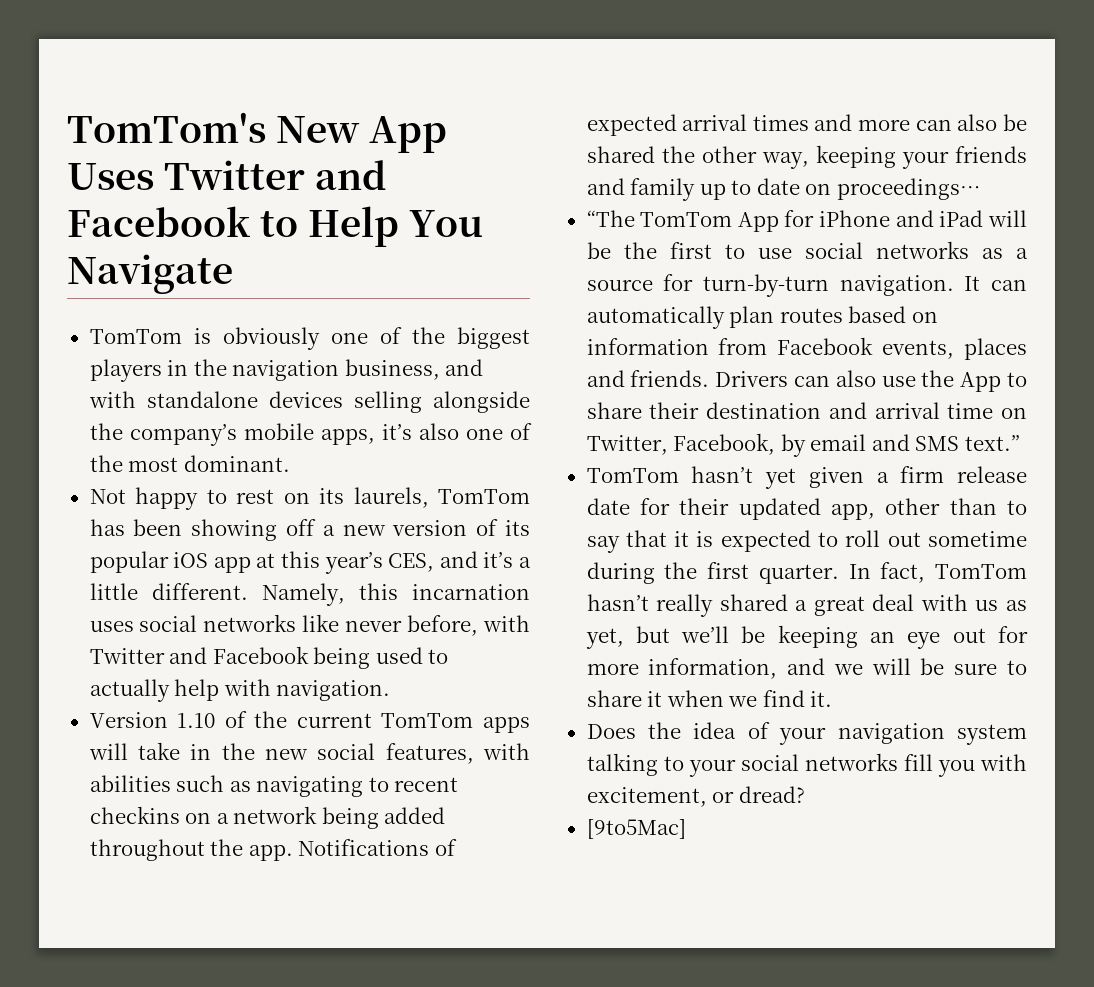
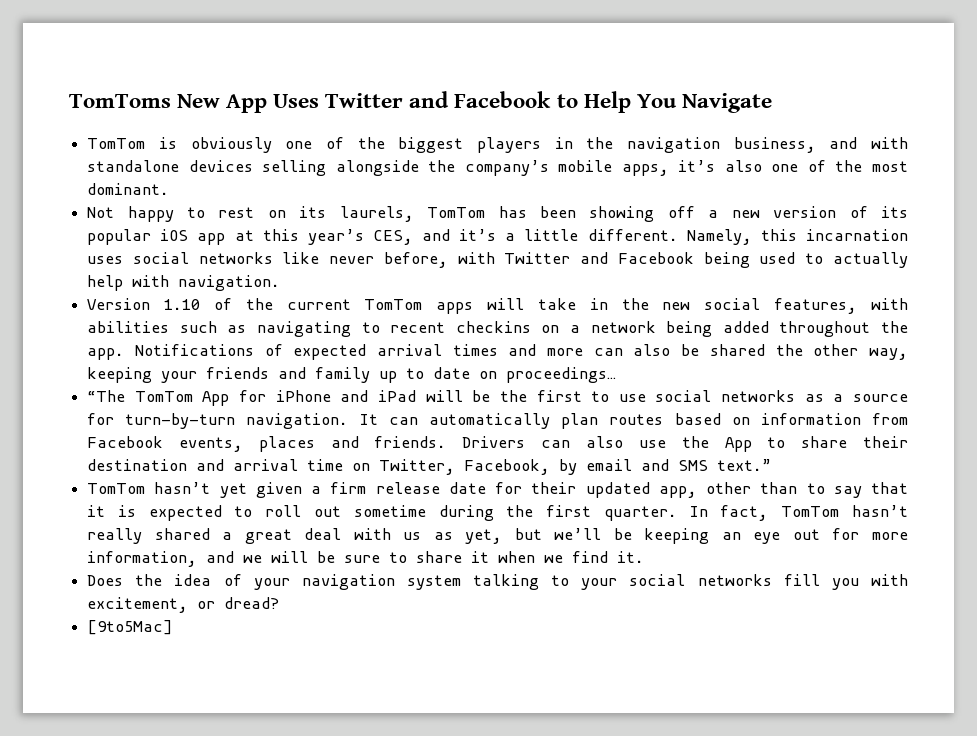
- TomTom's New App Uses Twitter and Facebook to Help You Navigate
+ TomToms New App Uses Twitter and Facebook to Help You Navigate

